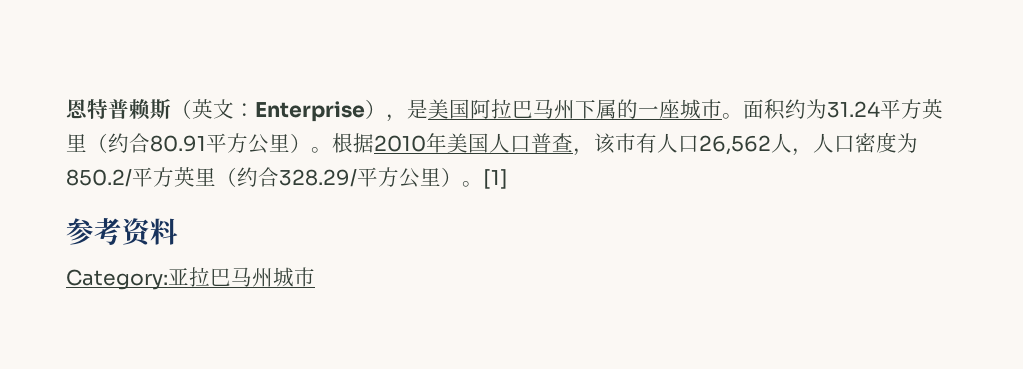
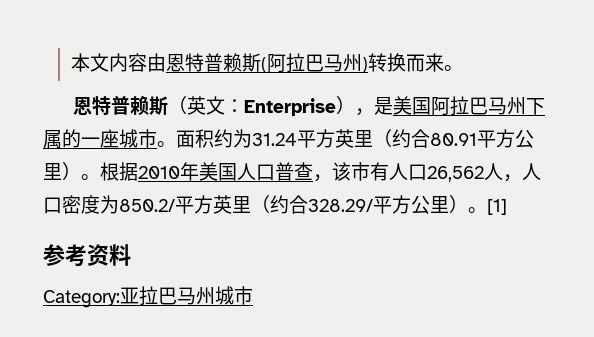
+ 本文内容由恩特普赖斯(阿拉巴马州)转换而来。

